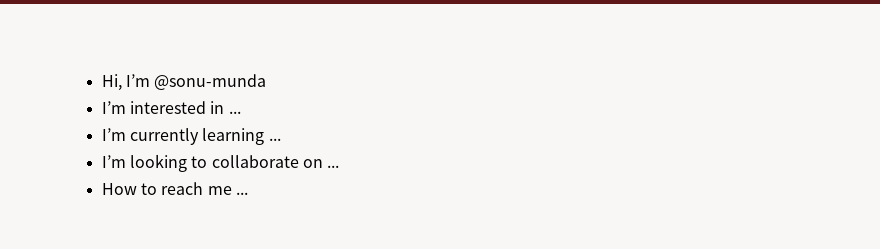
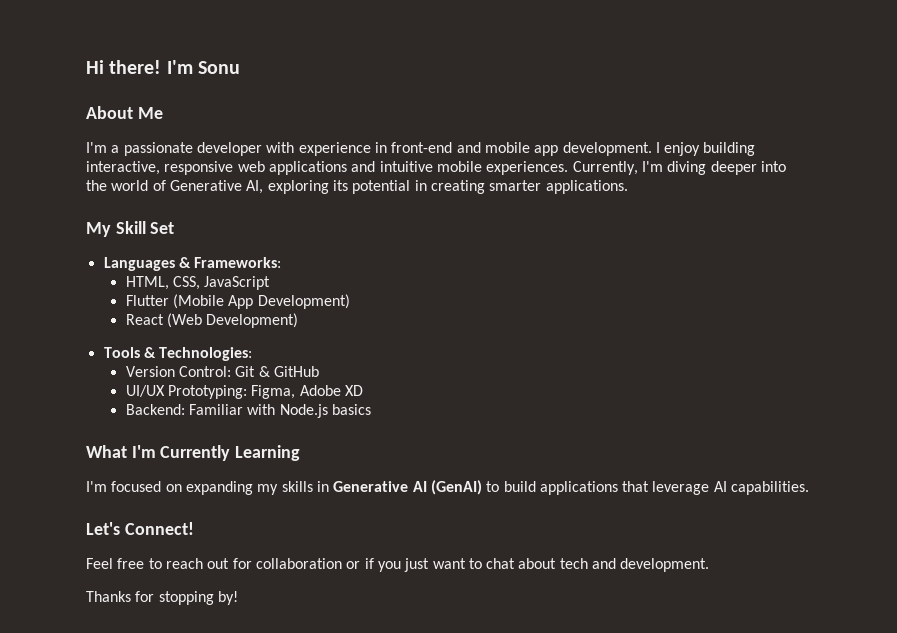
- Hi, I’m @sonu-munda
- I’m interested in ...
- I’m currently learning ...
- I’m looking to collaborate on ...
- How to reach me ...
+ Hi there! I'm Sonu
+ About Me
+ I'm a passionate developer with experience in front-end and mobile app development. I enjoy building interactive, responsive web applications and intuitive mobile experiences. Currently, I'm diving deeper into the world of Generative AI, exploring its potential in creating smarter applications.
+ My Skill Set
+ Languages & Frameworks:
+ HTML, CSS, JavaScript
+ Flutter (Mobile App Development)
+ React (Web Development)
+ Tools & Technologies:
+ Version Control: Git & GitHub
+ UI/UX Prototyping: Figma, Adobe XD
+ Backend: Familiar with Node.js basics
+ What I'm Currently Learning
+ I'm focused on expanding my skills in Generative AI (GenAI) to build applications that leverage AI capabilities.
+ Let's Connect!
+ Feel free to reach out for collaboration or if you just want to chat about tech and development.
+ Thanks for stopping by!

